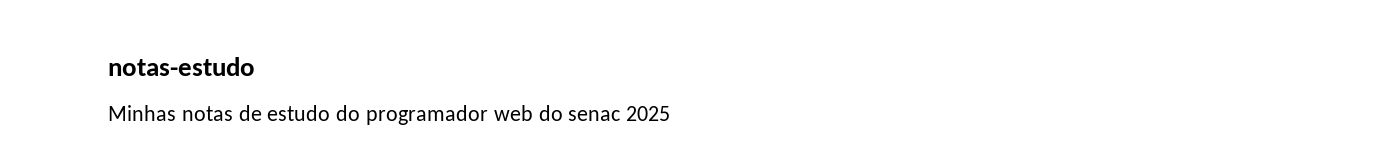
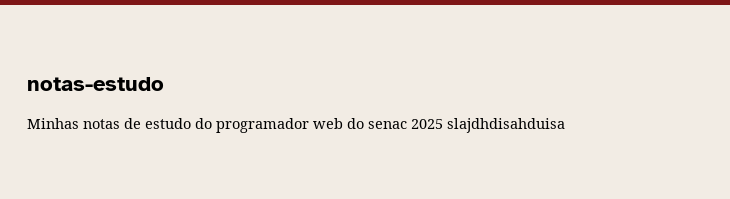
- Minhas notas de estudo do programador web do senac 2025
+ Minhas notas de estudo do programador web do senac 2025 slajdhdisahduisa

